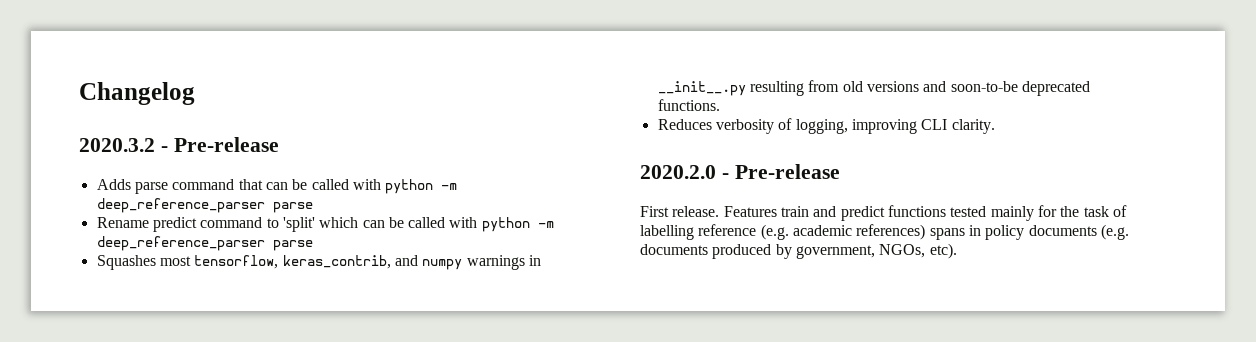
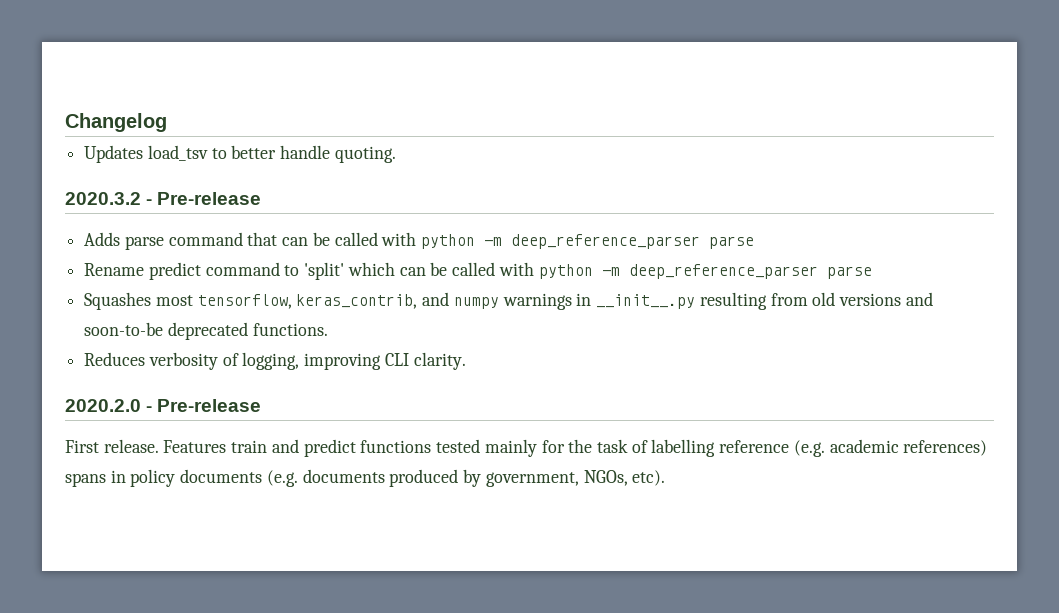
+ Updates load_tsv to better handle quoting.

